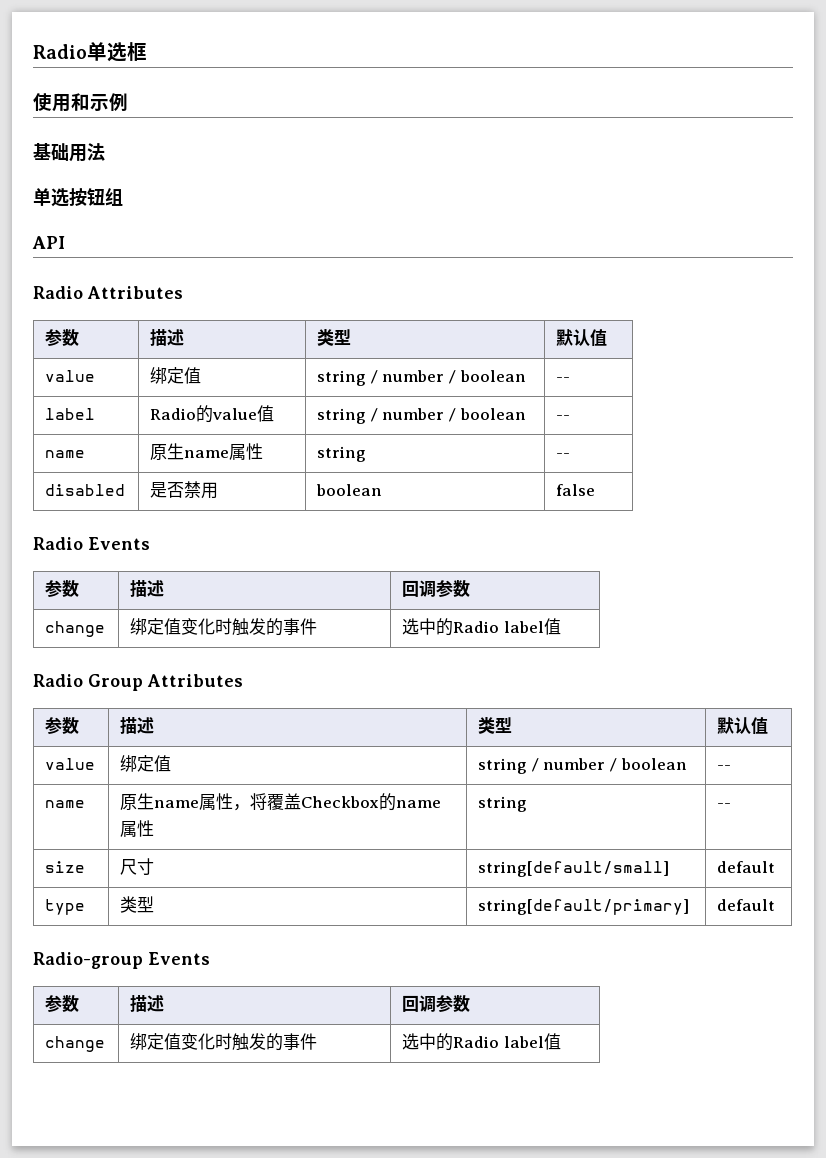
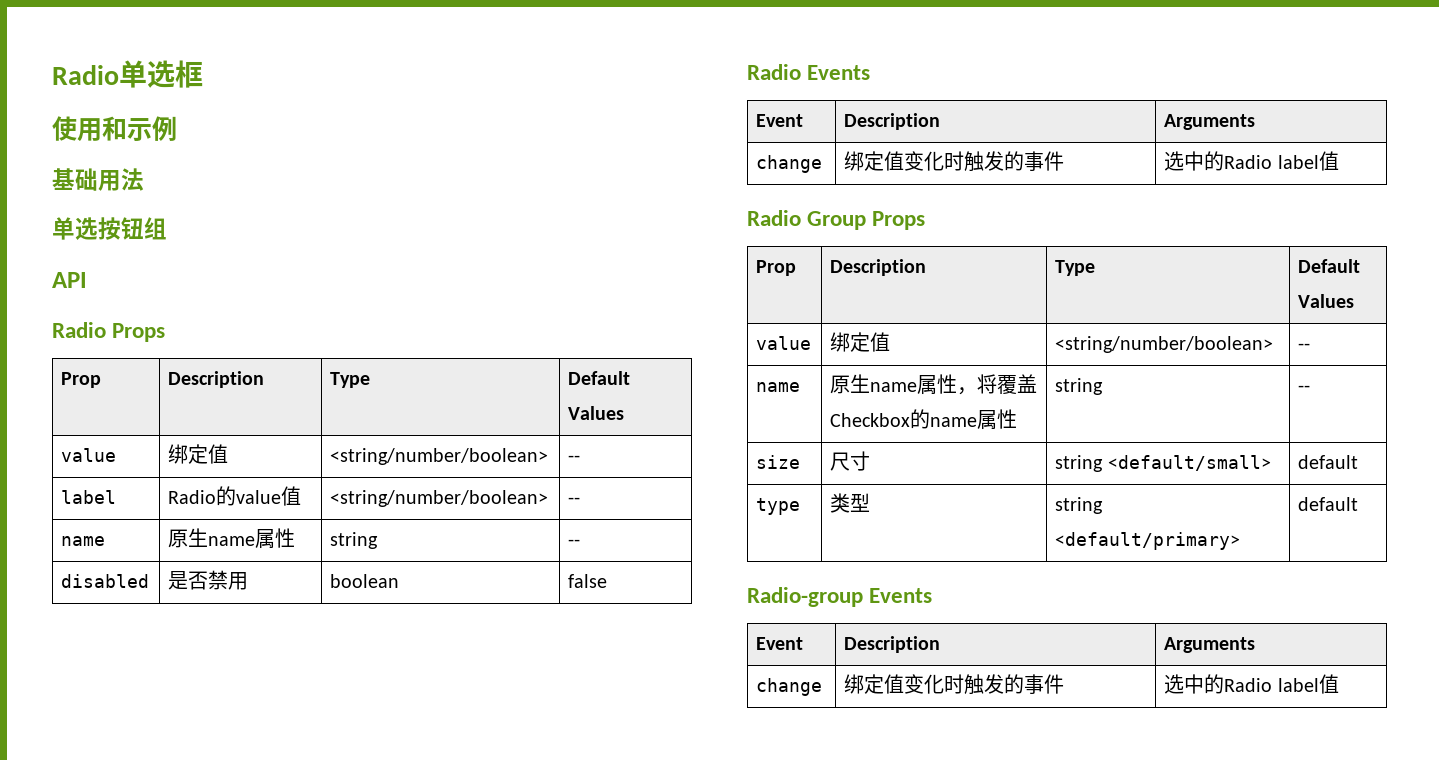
- Radio Attributes
- 参数 | 描述 | 类型 | 默认值
- value | 绑定值 | string / number / boolean | --
+ Radio Props
+ Prop | Description | Type | Default Values
+ value | 绑定值 | <string/number/boolean> | --
- label | Radio的value值 | string / number / boolean | --
+ label | Radio的value值 | <string/number/boolean> | --
  Radio Events
- 参数 | 描述 | 回调参数
+ Event | Description | Arguments
- Radio Group Attributes
- 参数 | 描述 | 类型 | 默认值
- value | 绑定值 | string / number / boolean | --
+ Radio Group Props
+ Prop | Description | Type | Default Values
+ value | 绑定值 | <string/number/boolean> | --
- size | 尺寸 | string[default/small] | default
+ size | 尺寸 | string <default/small> | default
- type | 类型 | string[default/primary] | default
+ type | 类型 | string <default/primary> | default
  Radio-group Events
- 参数 | 描述 | 回调参数
+ Event | Description | Arguments

